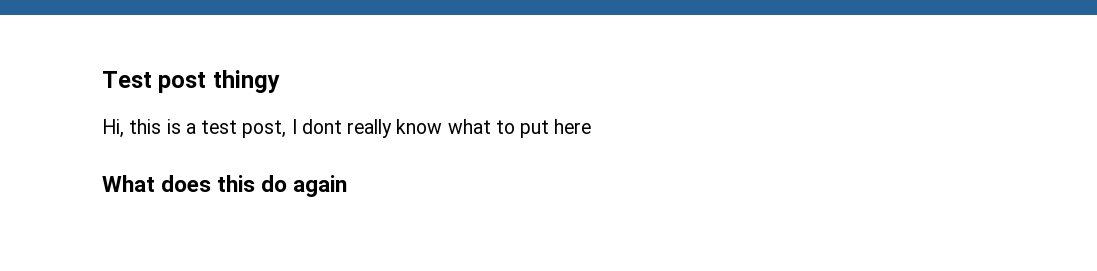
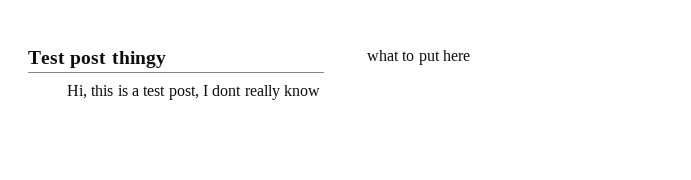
- What does this do again

